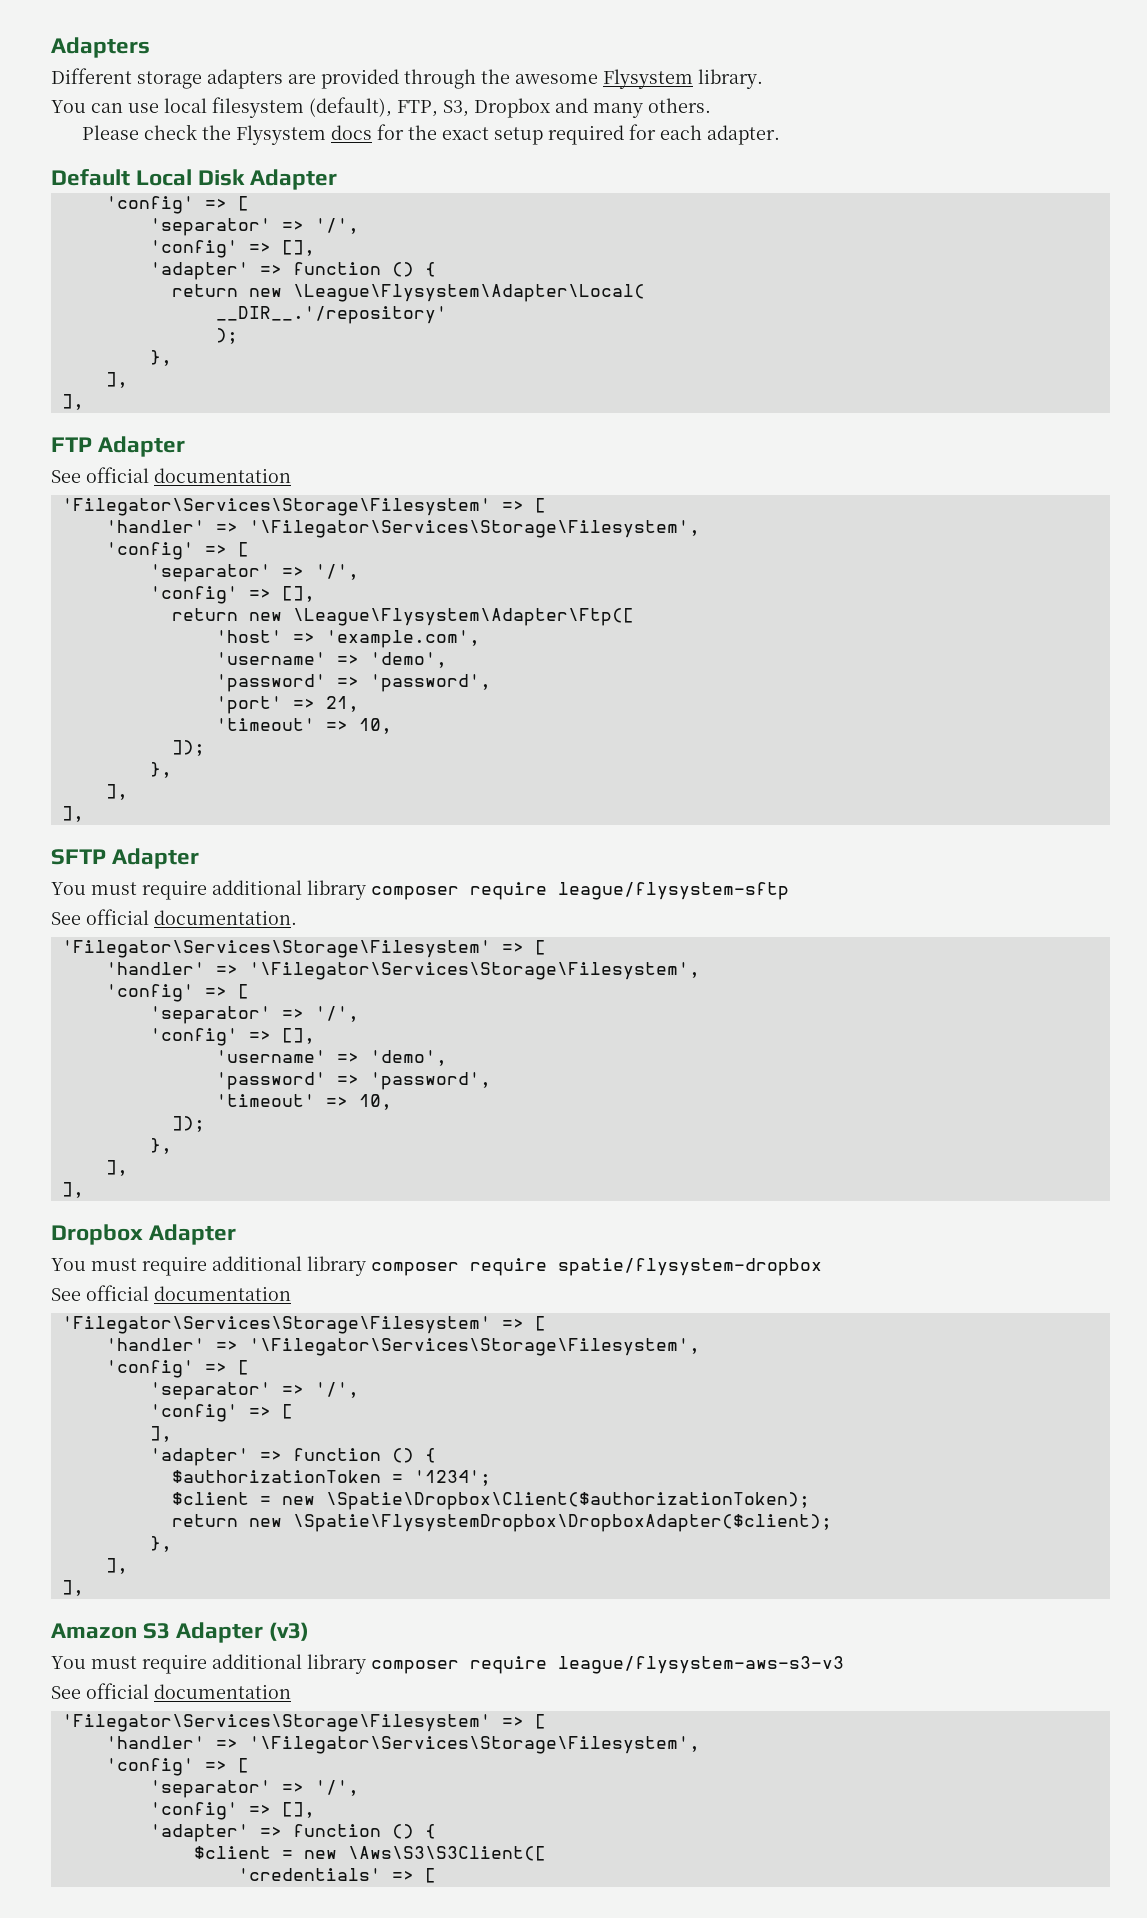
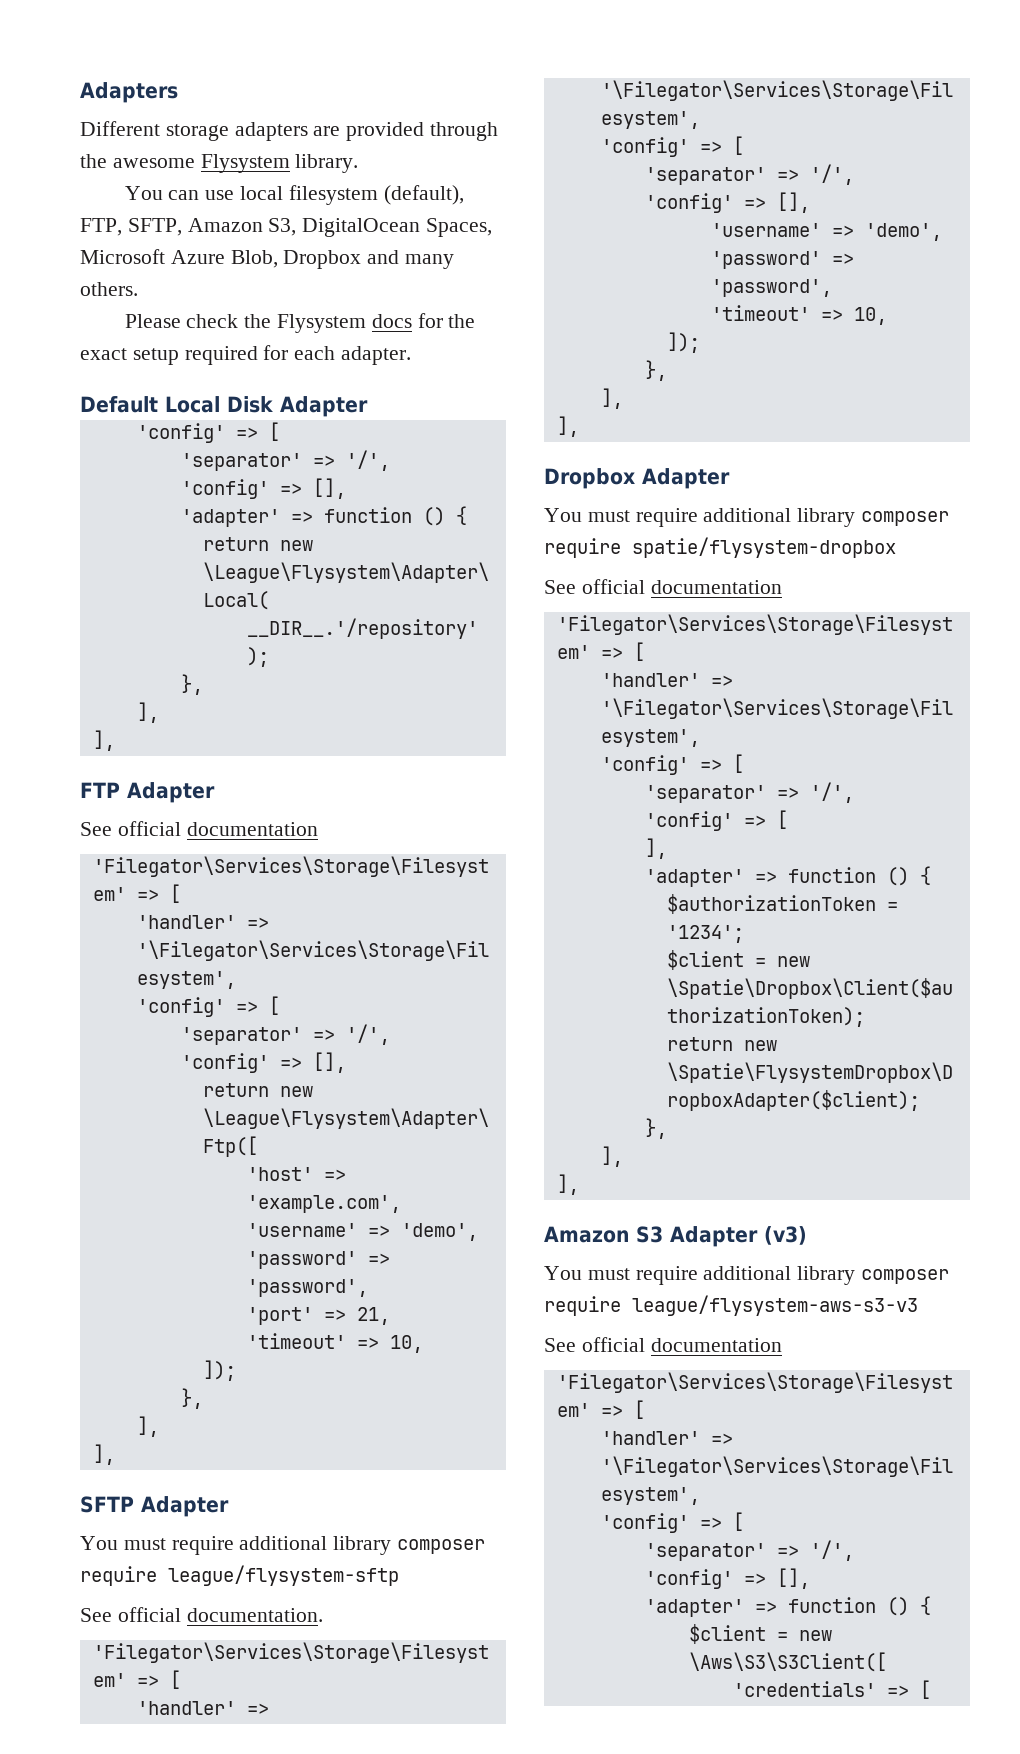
- You can use local filesystem (default), FTP, S3, Dropbox and many others.
+ You can use local filesystem (default), FTP, SFTP, Amazon S3, DigitalOcean Spaces, Microsoft Azure Blob, Dropbox and many others.

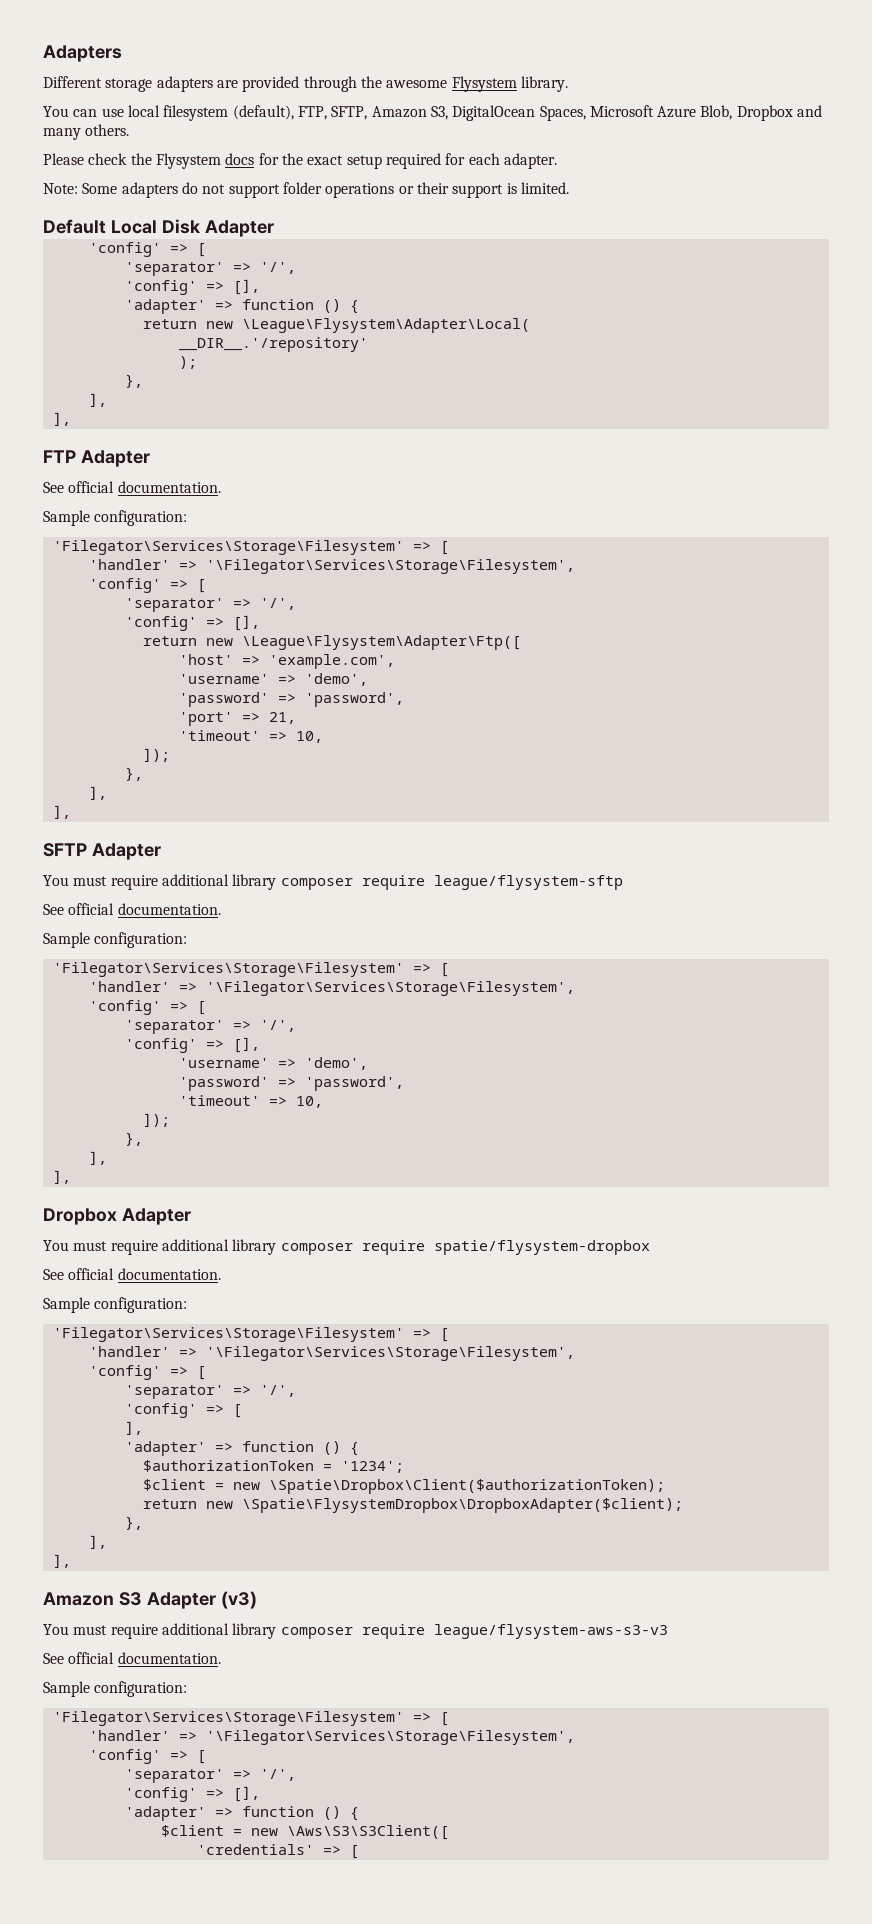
+ Note: Some adapters do not support folder operations or their support is limited.
  FTP Adapter
- See official documentation
+ See official documentation.
+ Sample configuration:
  You must require additional library composer require league/flysystem-sftp
  See official documentation.
+ Sample configuration:
  You must require additional library composer require spatie/flysystem-dropbox
- See official documentation
+ See official documentation.
+ Sample configuration:
  You must require additional library composer require league/flysystem-aws-s3-v3
- See official documentation
+ See official documentation.
+ Sample configuration:

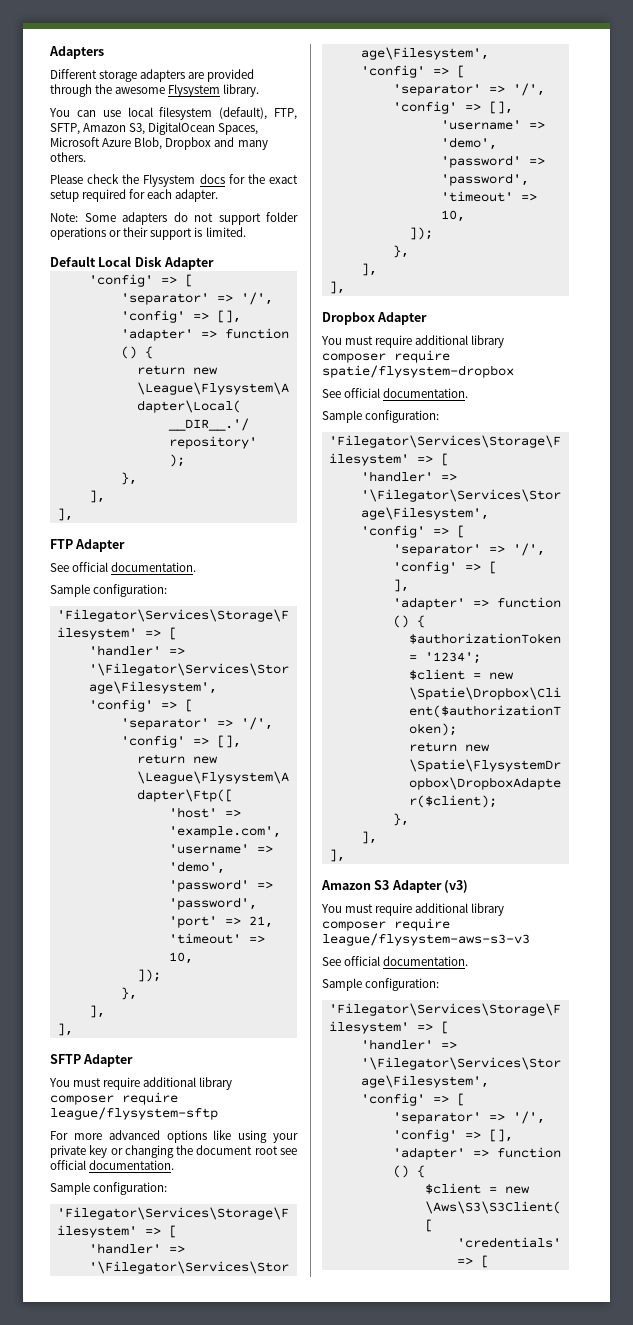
  You must require additional library composer require league/flysystem-sftp
- See official documentation.
+ For more advanced options like using your private key or changing the document root see official documentation.

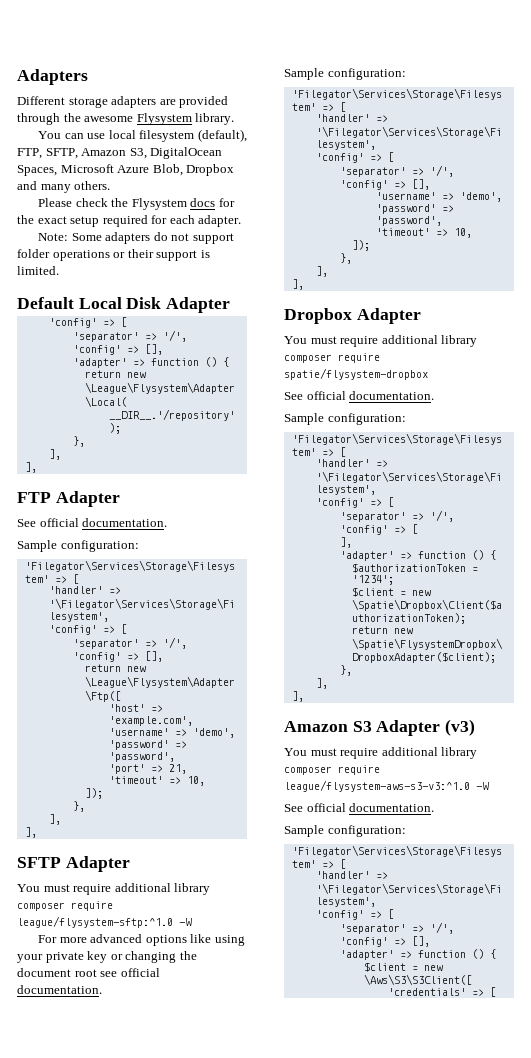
- You must require additional library composer require league/flysystem-sftp
+ You must require additional library composer require league/flysystem-sftp:^1.0 -W
- You must require additional library composer require league/flysystem-aws-s3-v3
+ You must require additional library composer require league/flysystem-aws-s3-v3:^1.0 -W

